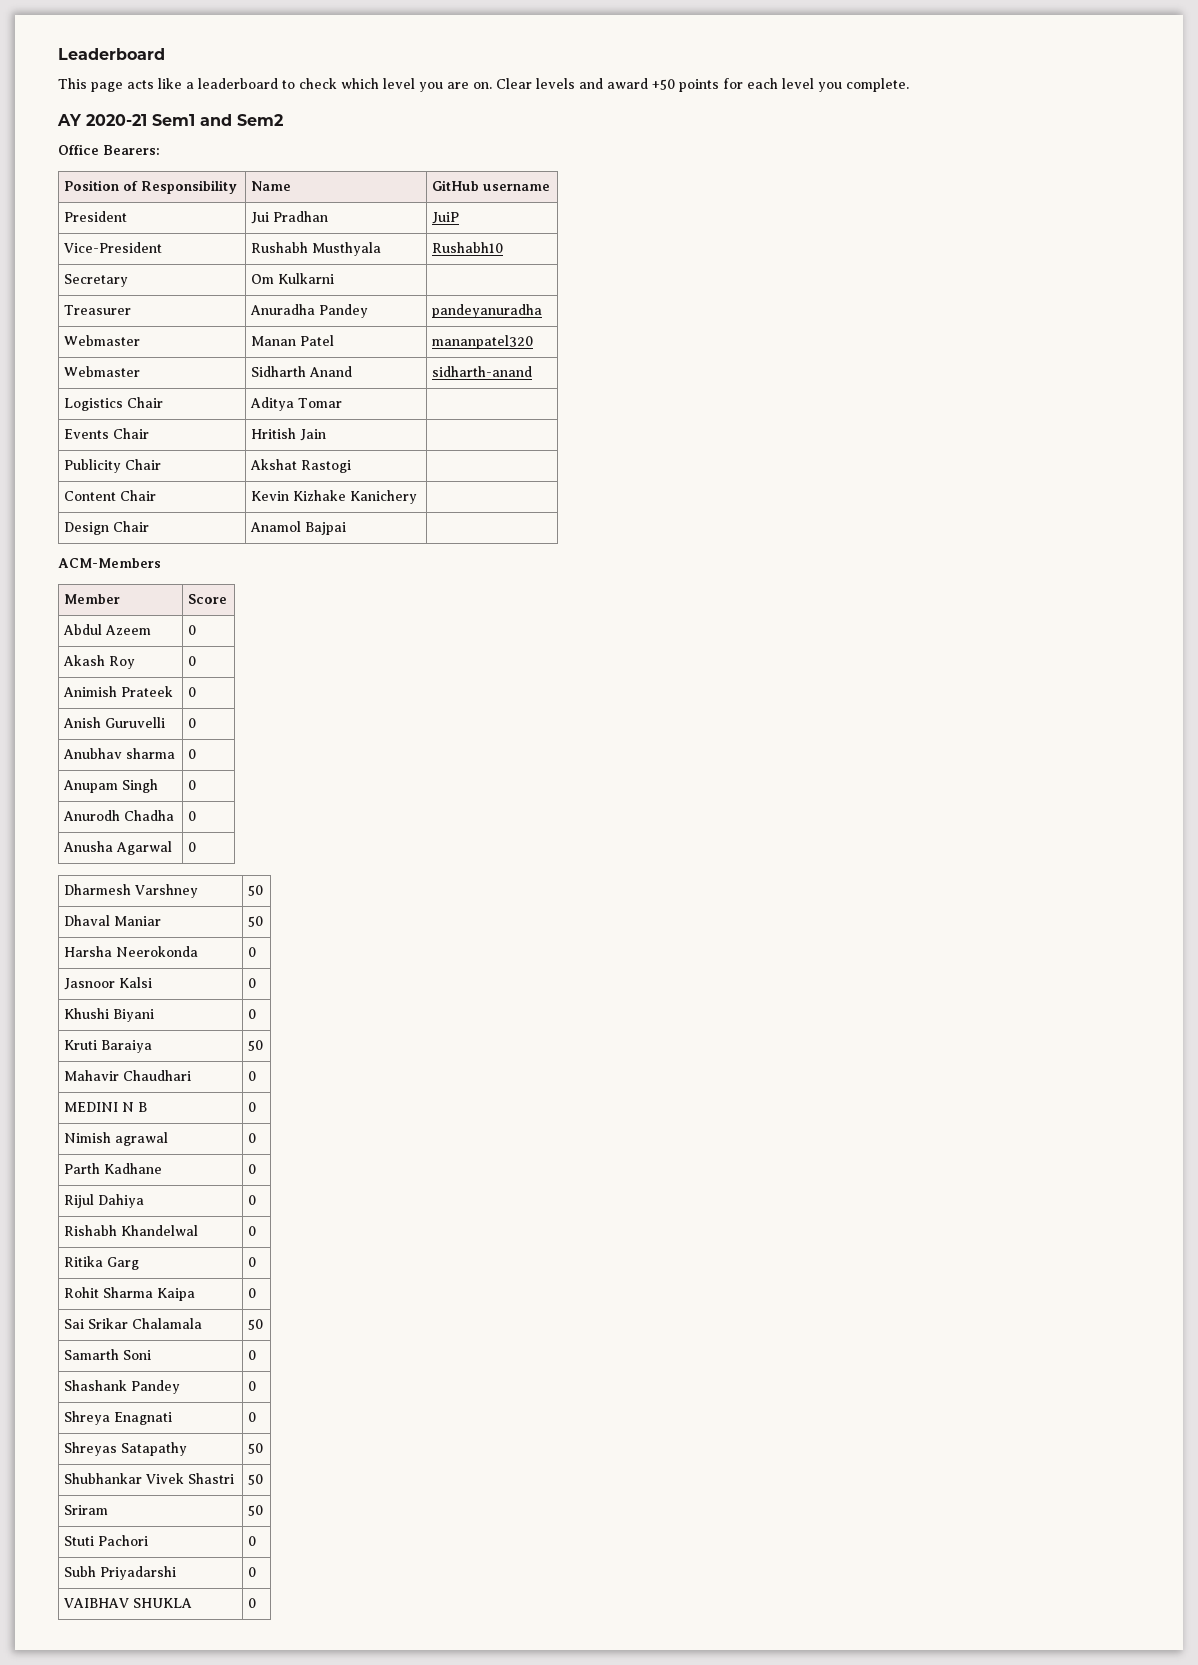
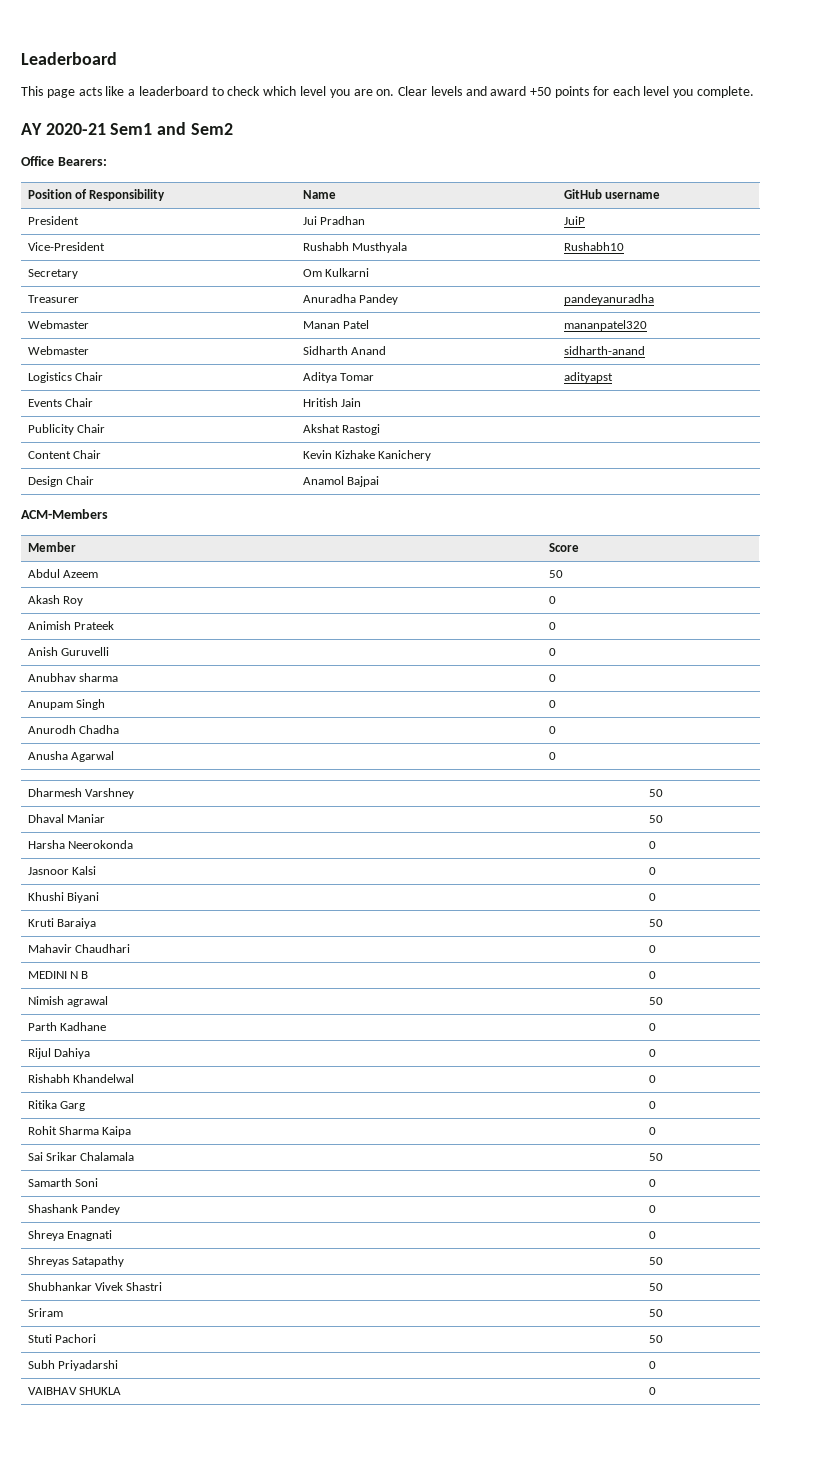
- Logistics Chair | Aditya Tomar |
+ Logistics Chair | Aditya Tomar | adityapst
- Abdul Azeem | 0
+ Abdul Azeem | 50
- Nimish agrawal | 0
+ Nimish agrawal | 50
- Stuti Pachori | 0
+ Stuti Pachori | 50

